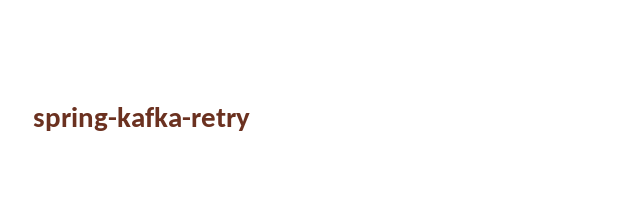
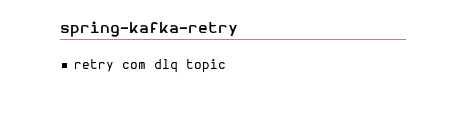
+ retry com dlq topic

